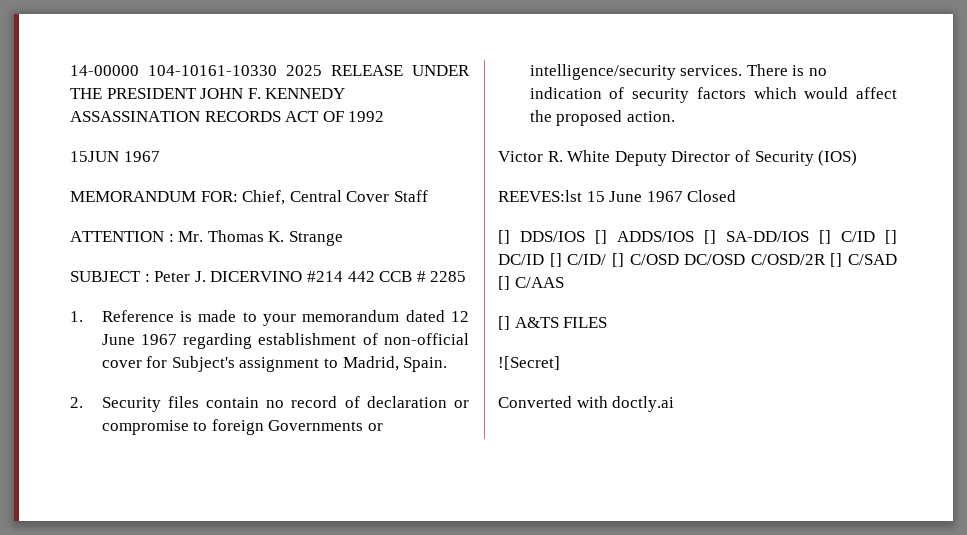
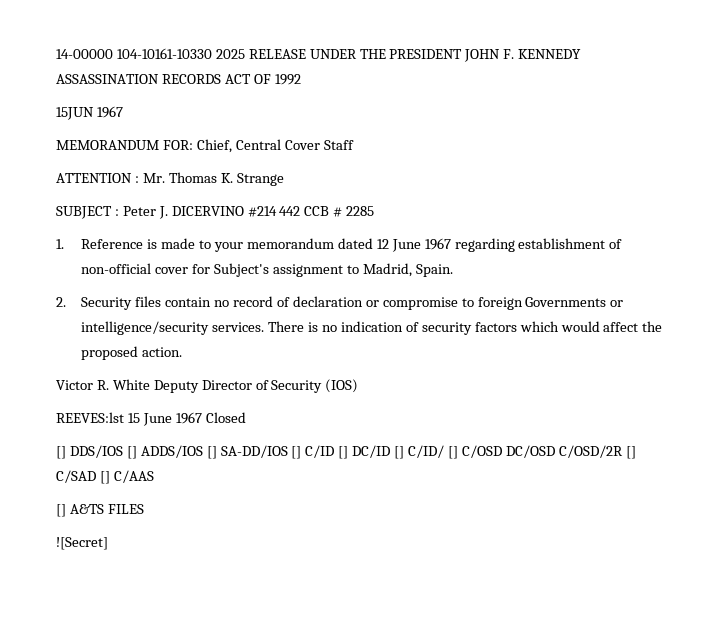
- Converted with doctly.ai

